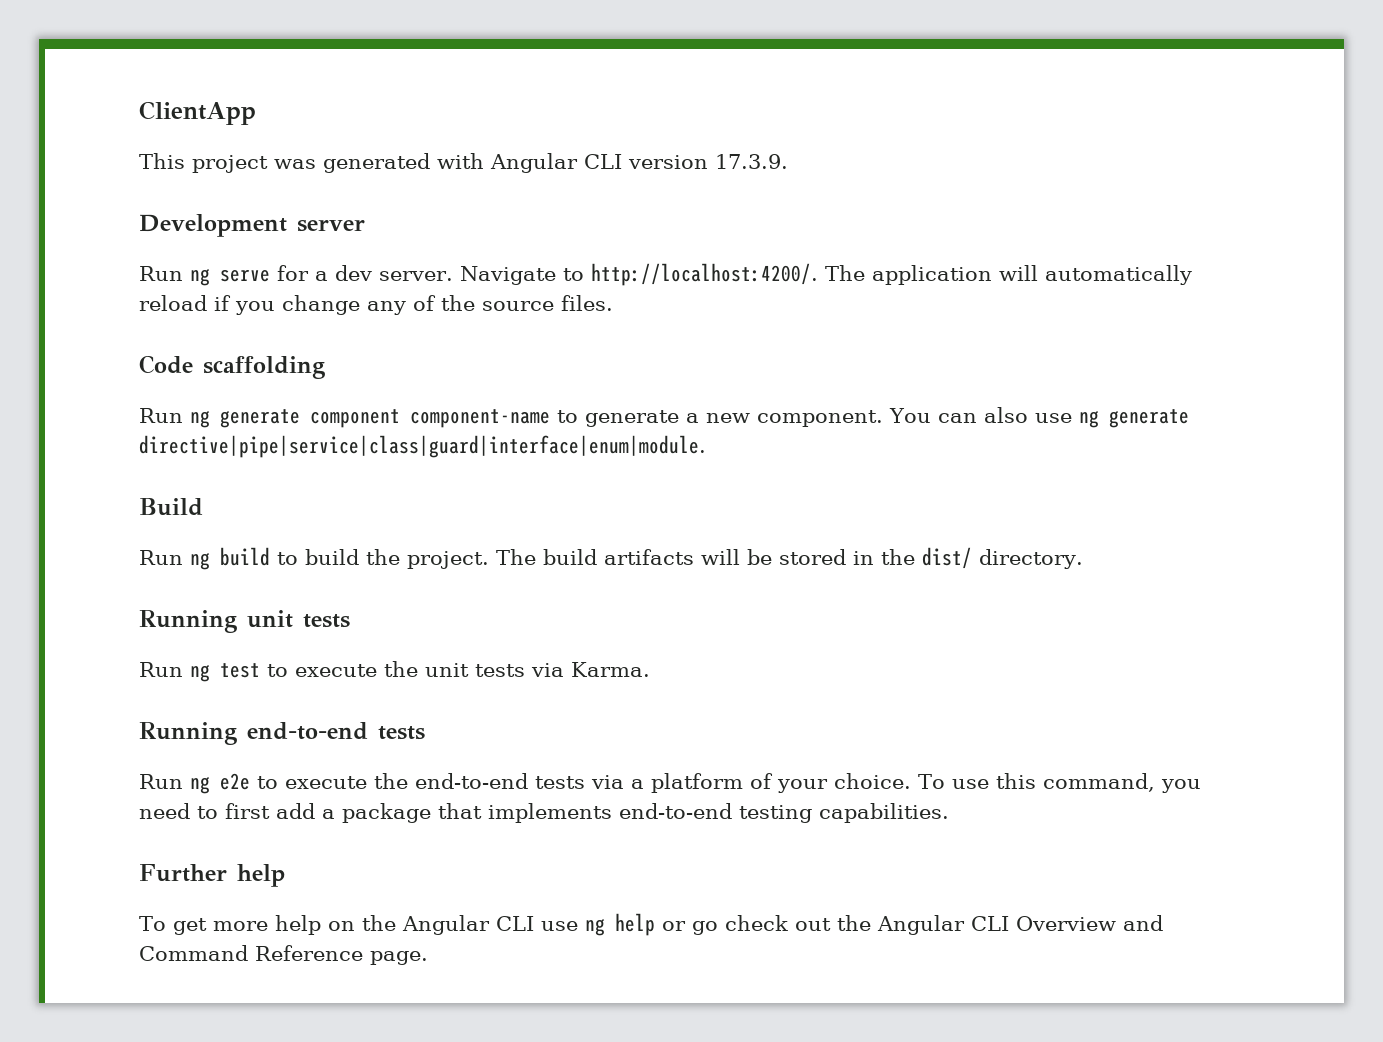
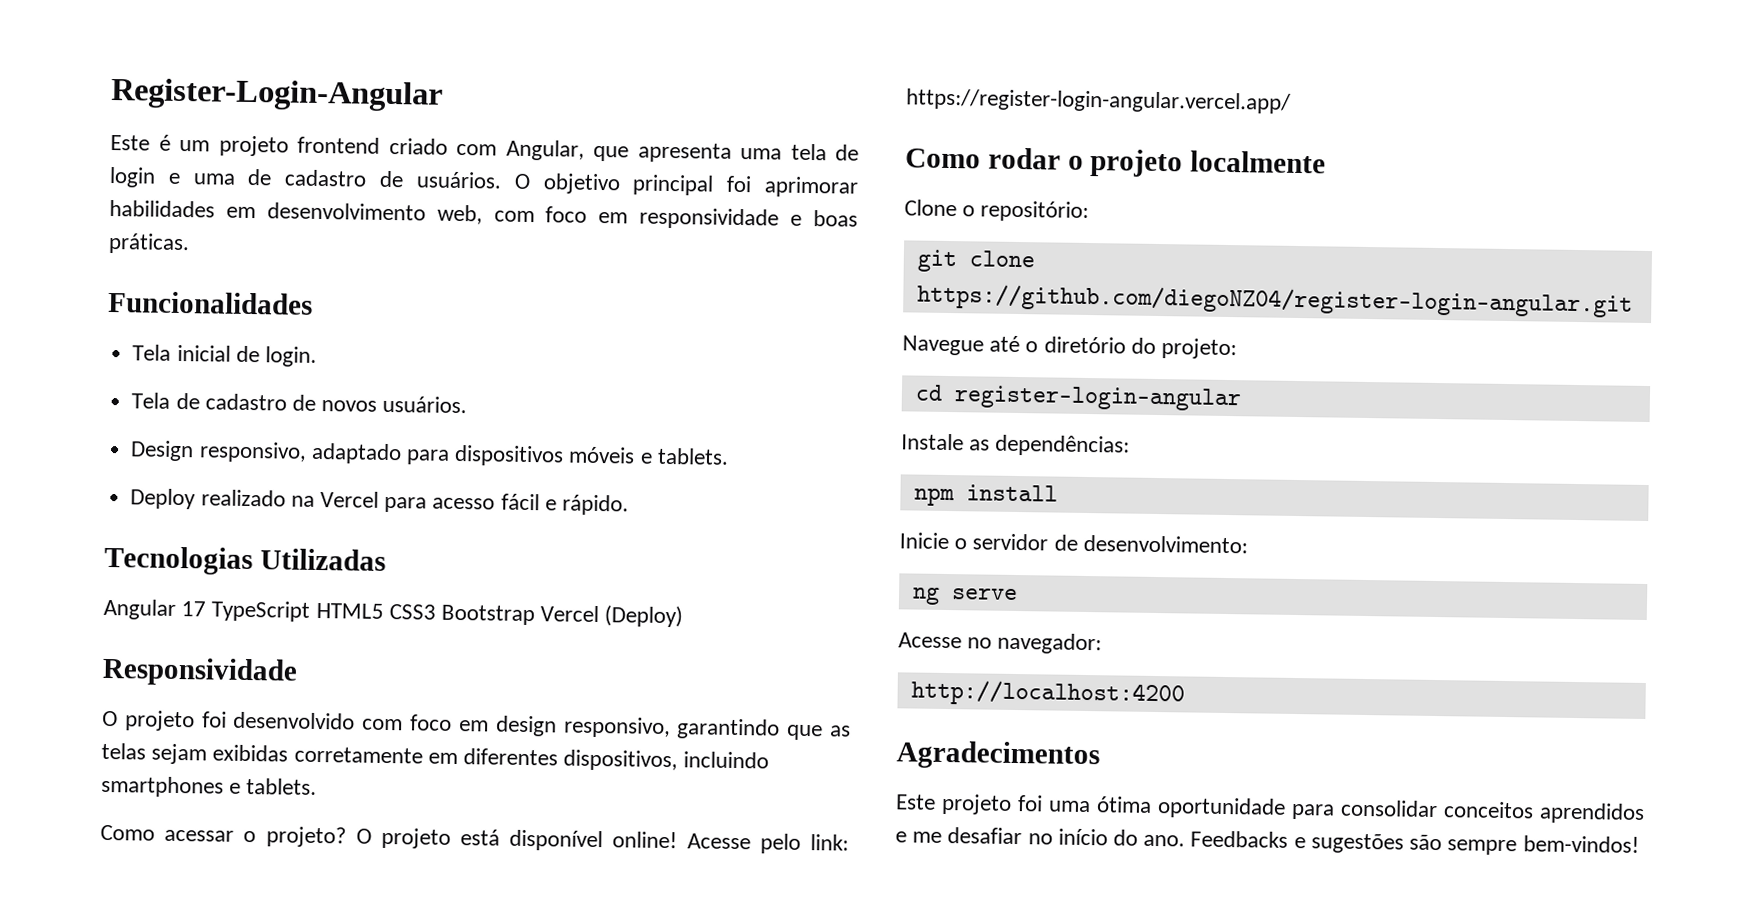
- ClientApp
- This project was generated with Angular CLI version 17.3.9.
- Development server
- Run ng serve for a dev server. Navigate to http://localhost:4200/. The application will automatically reload if you change any of the source files.
- Code scaffolding
- Run ng generate component component-name to generate a new component. You can also use ng generate directive|pipe|service|class|guard|interface|enum|module.
- Build
- Run ng build to build the project. The build artifacts will be stored in the dist/ directory.
- Running unit tests
- Run ng test to execute the unit tests via Karma.
- Running end-to-end tests
- Run ng e2e to execute the end-to-end tests via a platform of your choice. To use this command, you need to first add a package that implements end-to-end testing capabilities.
- Further help
- To get more help on the Angular CLI use ng help or go check out the Angular CLI Overview and Command Reference page.
+ Register-Login-Angular
+ Este é um projeto frontend criado com Angular, que apresenta uma tela de login e uma de cadastro de usuários. O objetivo principal foi aprimorar habilidades em desenvolvimento web, com foco em responsividade e boas práticas.
+ Funcionalidades
+ Tela inicial de login.
+ Tela de cadastro de novos usuários.
+ Design responsivo, adaptado para dispositivos móveis e tablets.
+ Deploy realizado na Vercel para acesso fácil e rápido.
+ Tecnologias Utilizadas
+ Angular 17 TypeScript HTML5 CSS3 Bootstrap Vercel (Deploy)
+ Responsividade
+ O projeto foi desenvolvido com foco em design responsivo, garantindo que as telas sejam exibidas corretamente em diferentes dispositivos, incluindo smartphones e tablets.
+ Como acessar o projeto? O projeto está disponível online! Acesse pelo link: https://register-login-angular.vercel.app/
+ Como rodar o projeto localmente
+ Clone o repositório:
+ git clone https://github.com/diegoNZ04/register-login-angular.git
+ Navegue até o diretório do projeto:
+ cd register-login-angular
+ Instale as dependências:
+ npm install
+ Inicie o servidor de desenvolvimento:
+ ng serve
+ Acesse no navegador:
+ http://localhost:4200
+ Agradecimentos
+ Este projeto foi uma ótima oportunidade para consolidar conceitos aprendidos e me desafiar no início do ano. Feedbacks e sugestões são sempre bem-vindos!

